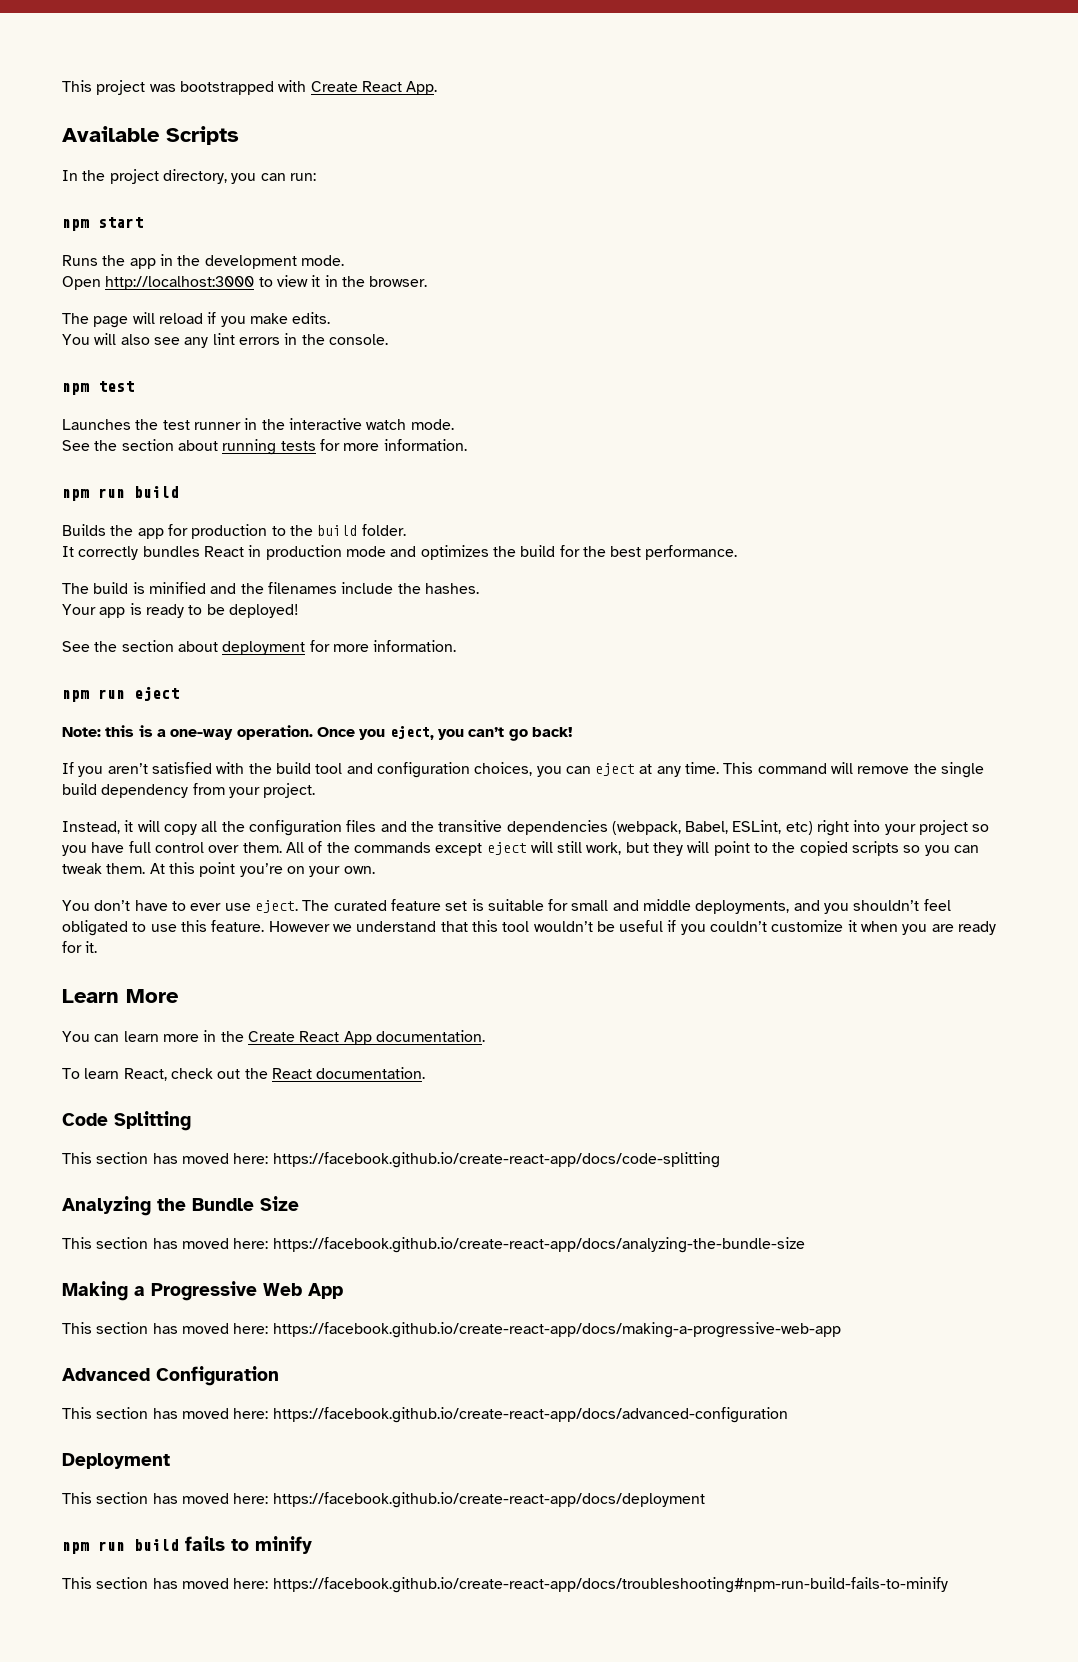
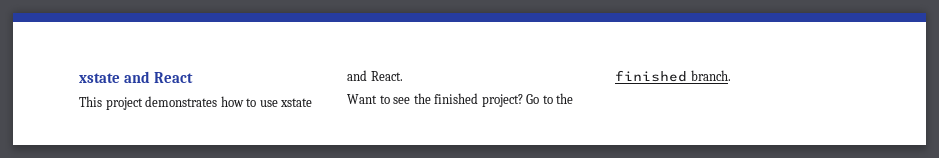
- This project was bootstrapped with Create React App.
- Available Scripts
- In the project directory, you can run:
- npm start
- Runs the app in the development mode.
- Open http://localhost:3000 to view it in the browser.
- The page will reload if you make edits.
- You will also see any lint errors in the console.
- npm test
- Launches the test runner in the interactive watch mode.
- See the section about running tests for more information.
- npm run build
- Builds the app for production to the build folder.
- It correctly bundles React in production mode and optimizes the build for the best performance.
- The build is minified and the filenames include the hashes.
- Your app is ready to be deployed!
- See the section about deployment for more information.
- npm run eject
- Note: this is a one-way operation. Once you eject, you can’t go back!
- If you aren’t satisfied with the build tool and configuration choices, you can eject at any time. This command will remove the single build dependency from your project.
- Instead, it will copy all the configuration files and the transitive dependencies (webpack, Babel, ESLint, etc) right into your project so you have full control over them. All of the commands except eject will still work, but they will point to the copied scripts so you can tweak them. At this point you’re on your own.
- You don’t have to ever use eject. The curated feature set is suitable for small and middle deployments, and you shouldn’t feel obligated to use this feature. However we understand that this tool wouldn’t be useful if you couldn’t customize it when you are ready for it.
- Learn More
- You can learn more in the Create React App documentation.
- To learn React, check out the React documentation.
- Code Splitting
- This section has moved here: https://facebook.github.io/create-react-app/docs/code-splitting
- Analyzing the Bundle Size
- This section has moved here: https://facebook.github.io/create-react-app/docs/analyzing-the-bundle-size
- Making a Progressive Web App
- This section has moved here: https://facebook.github.io/create-react-app/docs/making-a-progressive-web-app
- Advanced Configuration
- This section has moved here: https://facebook.github.io/create-react-app/docs/advanced-configuration
- Deployment
- This section has moved here: https://facebook.github.io/create-react-app/docs/deployment
- npm run build fails to minify
- This section has moved here: https://facebook.github.io/create-react-app/docs/troubleshooting#npm-run-build-fails-to-minify
+ xstate and React
+ This project demonstrates how to use xstate and React.
+ Want to see the finished project? Go to the finished branch.

